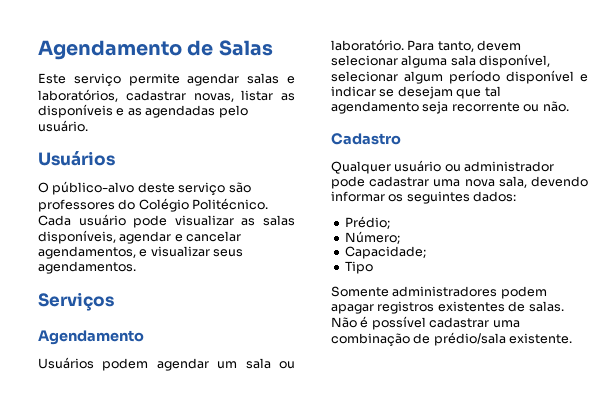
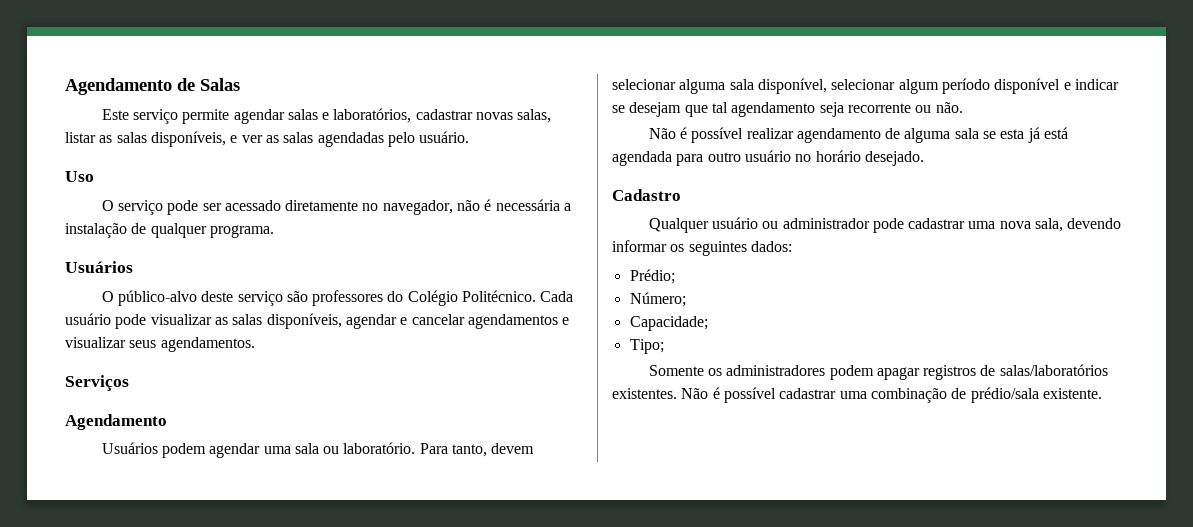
- Este serviço permite agendar salas e laboratórios, cadastrar novas, listar as disponíveis e as agendadas pelo usuário.
+ Este serviço permite agendar salas e laboratórios, cadastrar novas salas, listar as salas disponíveis, e ver as salas agendadas pelo usuário.
+ Uso
+ O serviço pode ser acessado diretamente no navegador, não é necessária a instalação de qualquer programa.
- Cada usuário pode visualizar as salas disponíveis, agendar e cancelar agendamentos, e visualizar seus agendamentos.
+ Cada usuário pode visualizar as salas disponíveis, agendar e cancelar agendamentos e visualizar seus agendamentos.
- Usuários podem agendar um sala ou laboratório.
+ Usuários podem agendar uma sala ou laboratório.
+ Não é possível realizar agendamento de alguma sala se esta já está agendada para outro usuário no horário desejado.
- Tipo
+ Tipo;
- Somente administradores podem apagar registros existentes de salas.
+ Somente os administradores podem apagar registros de salas/laboratórios existentes.

